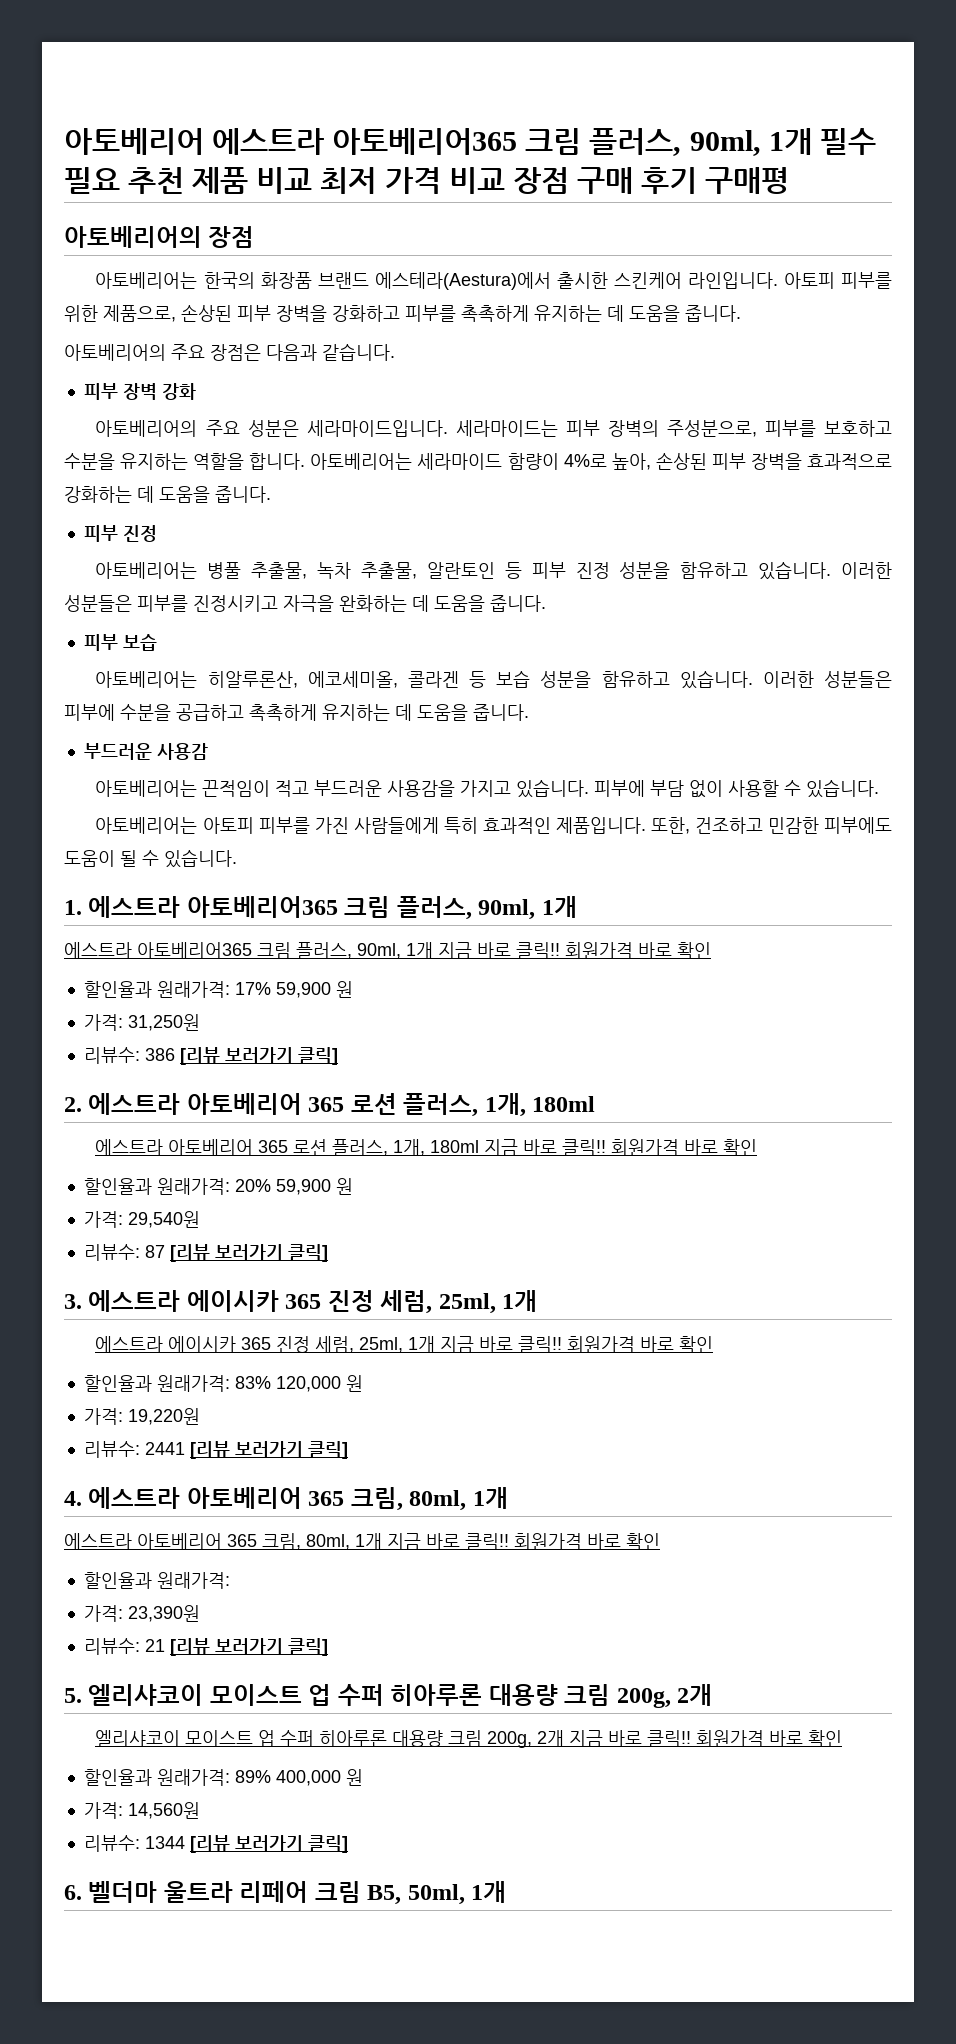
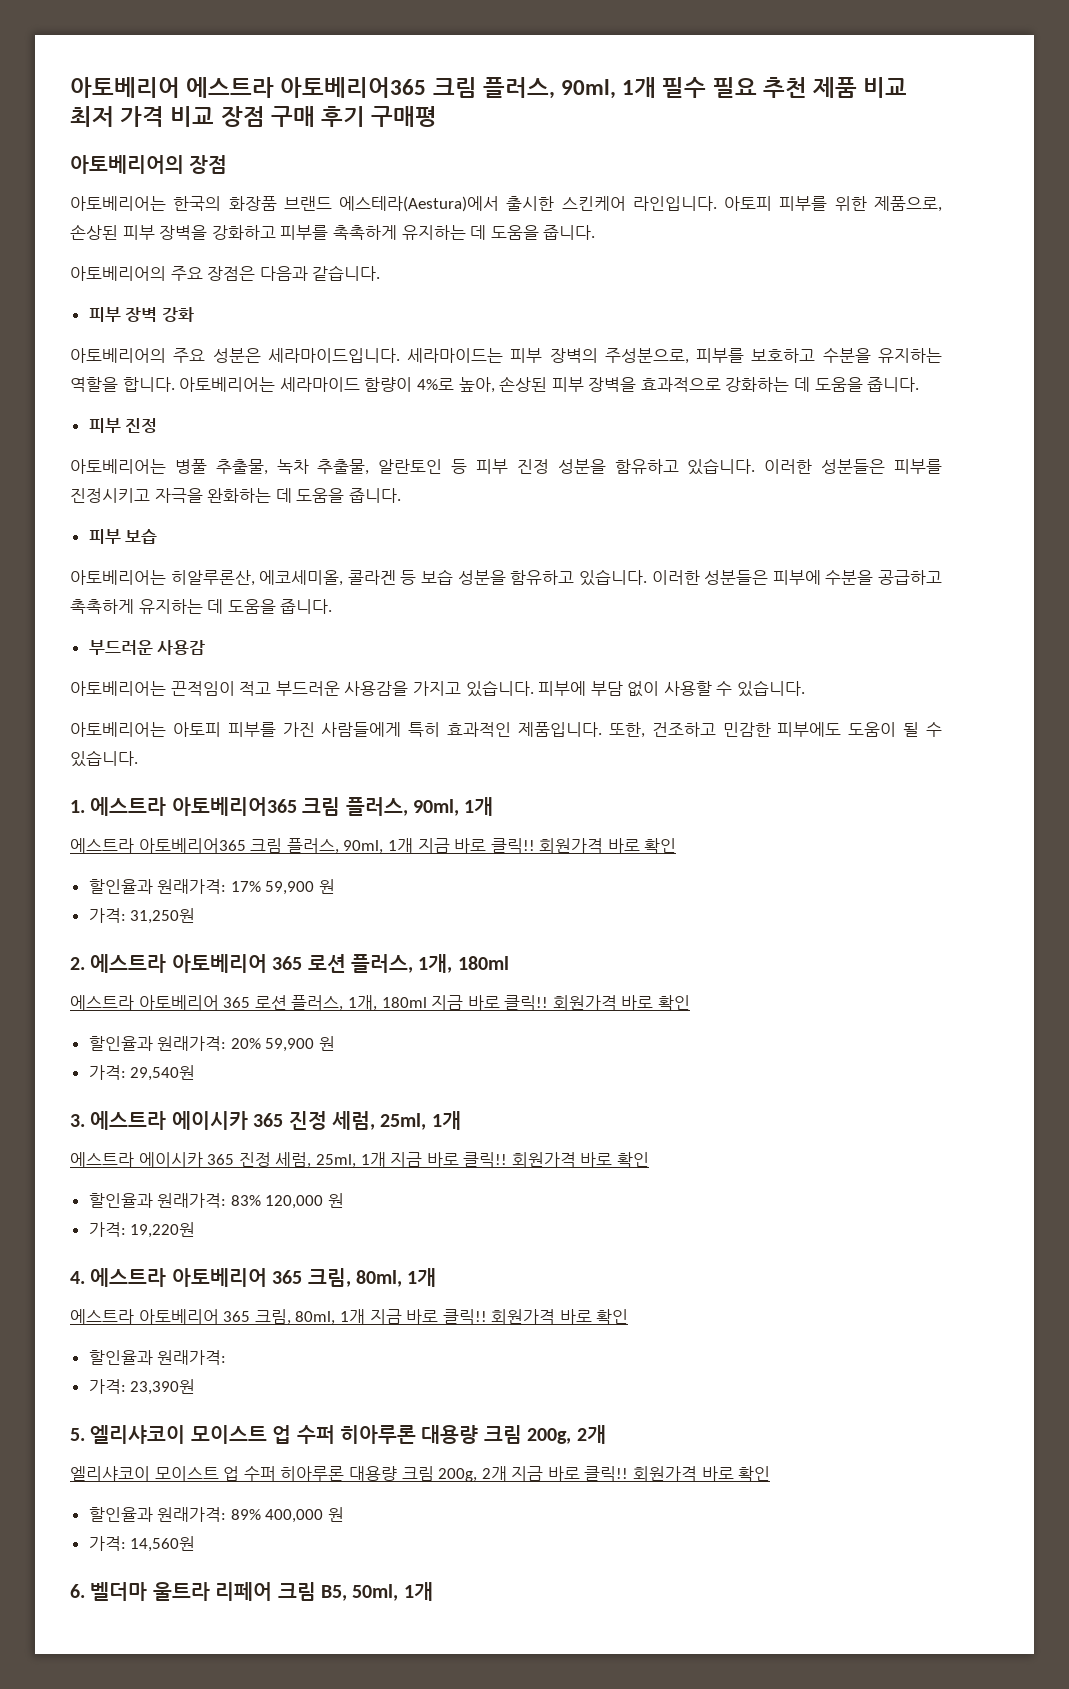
- 리뷰수: 386 [리뷰 보러가기 클릭]
- 리뷰수: 87 [리뷰 보러가기 클릭]
- 리뷰수: 2441 [리뷰 보러가기 클릭]
- 리뷰수: 21 [리뷰 보러가기 클릭]
- 리뷰수: 1344 [리뷰 보러가기 클릭]

